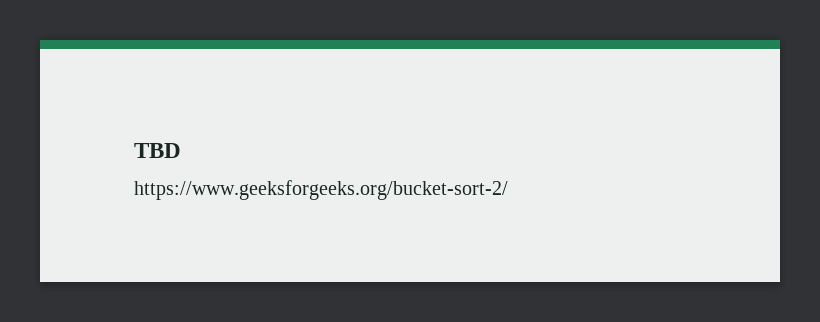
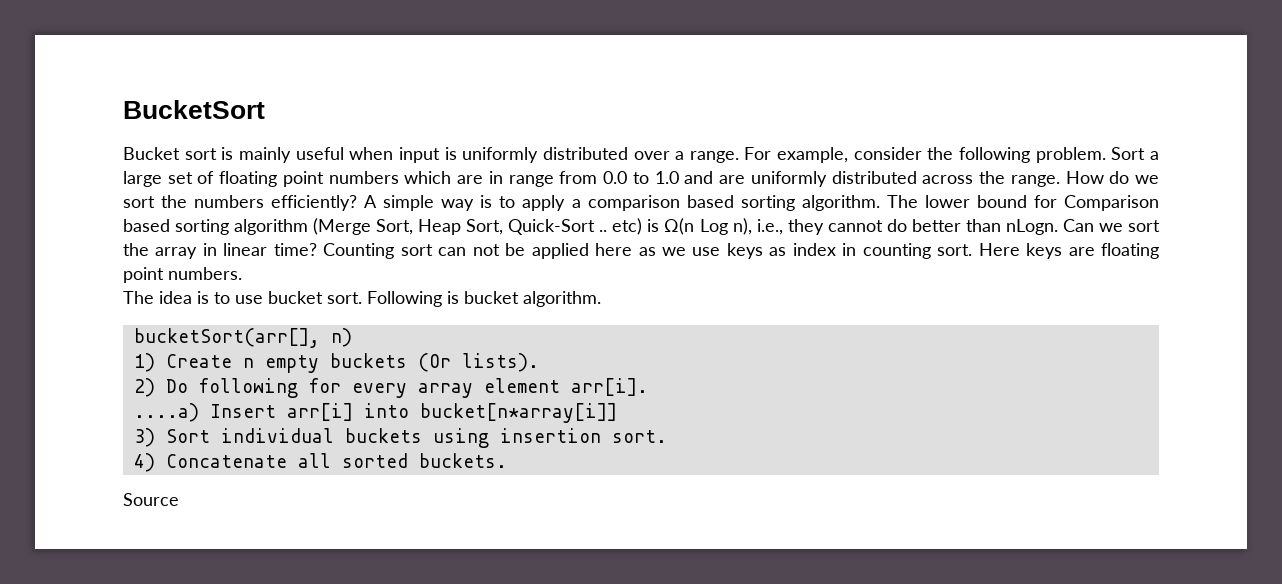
- TBD
- https://www.geeksforgeeks.org/bucket-sort-2/
+ BucketSort
+ Bucket sort is mainly useful when input is uniformly distributed over a range. For example, consider the following problem. Sort a large set of floating point numbers which are in range from 0.0 to 1.0 and are uniformly distributed across the range. How do we sort the numbers efficiently? A simple way is to apply a comparison based sorting algorithm. The lower bound for Comparison based sorting algorithm (Merge Sort, Heap Sort, Quick-Sort .. etc) is Ω(n Log n), i.e., they cannot do better than nLogn. Can we sort the array in linear time? Counting sort can not be applied here as we use keys as index in counting sort. Here keys are floating point numbers.
+ The idea is to use bucket sort. Following is bucket algorithm.
+ bucketSort(arr[], n)
+ 1) Create n empty buckets (Or lists).
+ 2) Do following for every array element arr[i].
+ ....a) Insert arr[i] into bucket[n*array[i]]
+ 3) Sort individual buckets using insertion sort.
+ 4) Concatenate all sorted buckets.
+ Source

